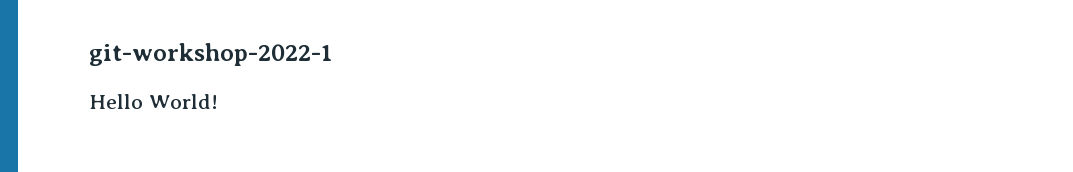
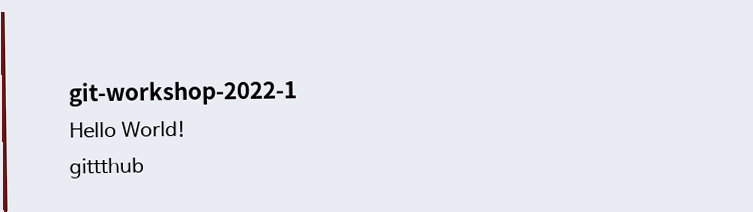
+ gittthub

